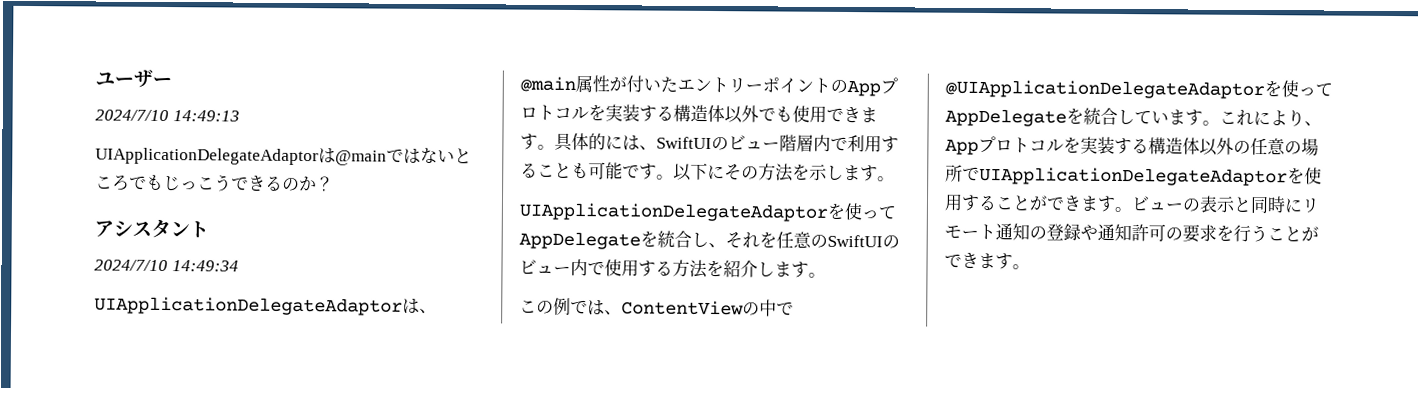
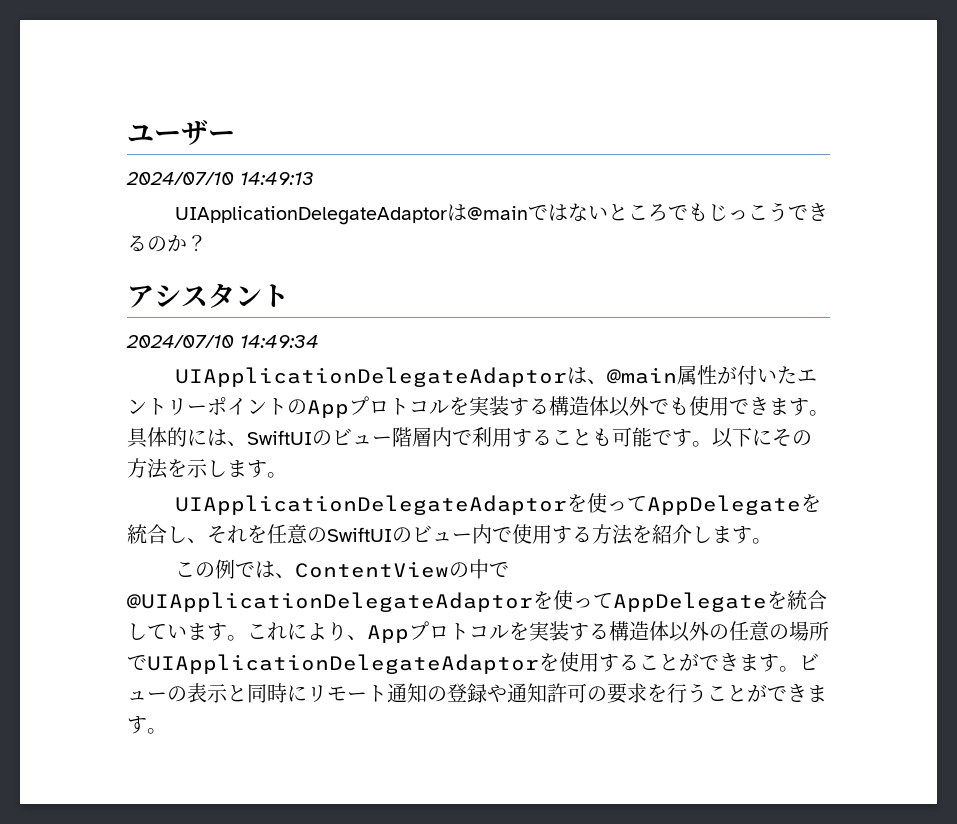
- 2024/7/10 14:49:13
+ 2024/07/10 14:49:13
- 2024/7/10 14:49:34
+ 2024/07/10 14:49:34

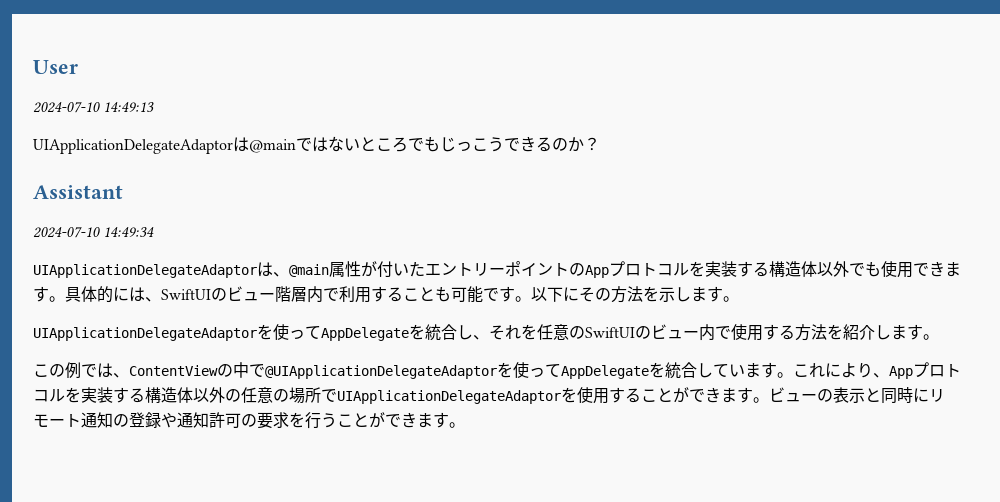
- ユーザー
- 2024/07/10 14:49:13
+ User
+ 2024-07-10 14:49:13
- アシスタント
- 2024/07/10 14:49:34
+ Assistant
+ 2024-07-10 14:49:34

